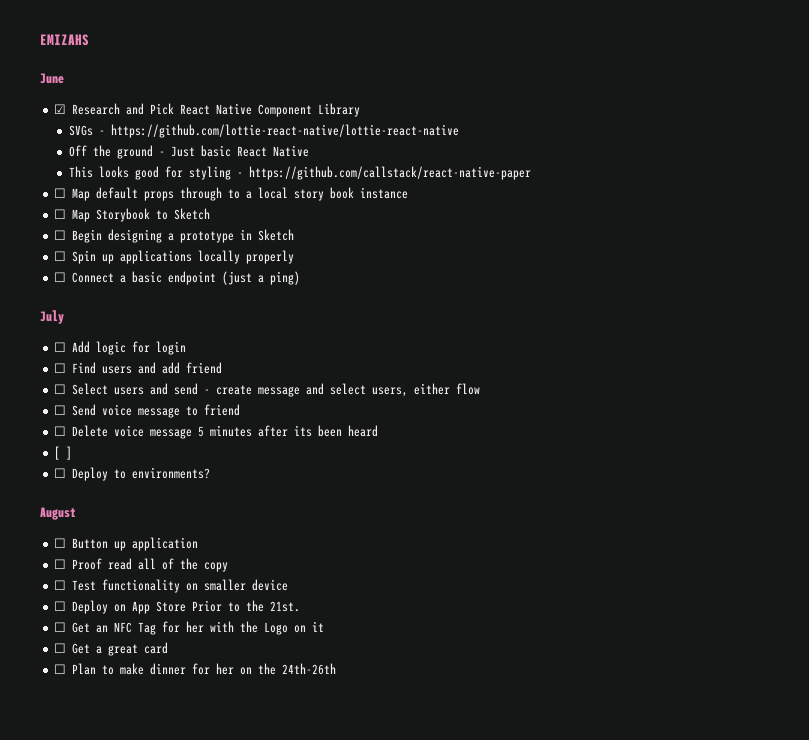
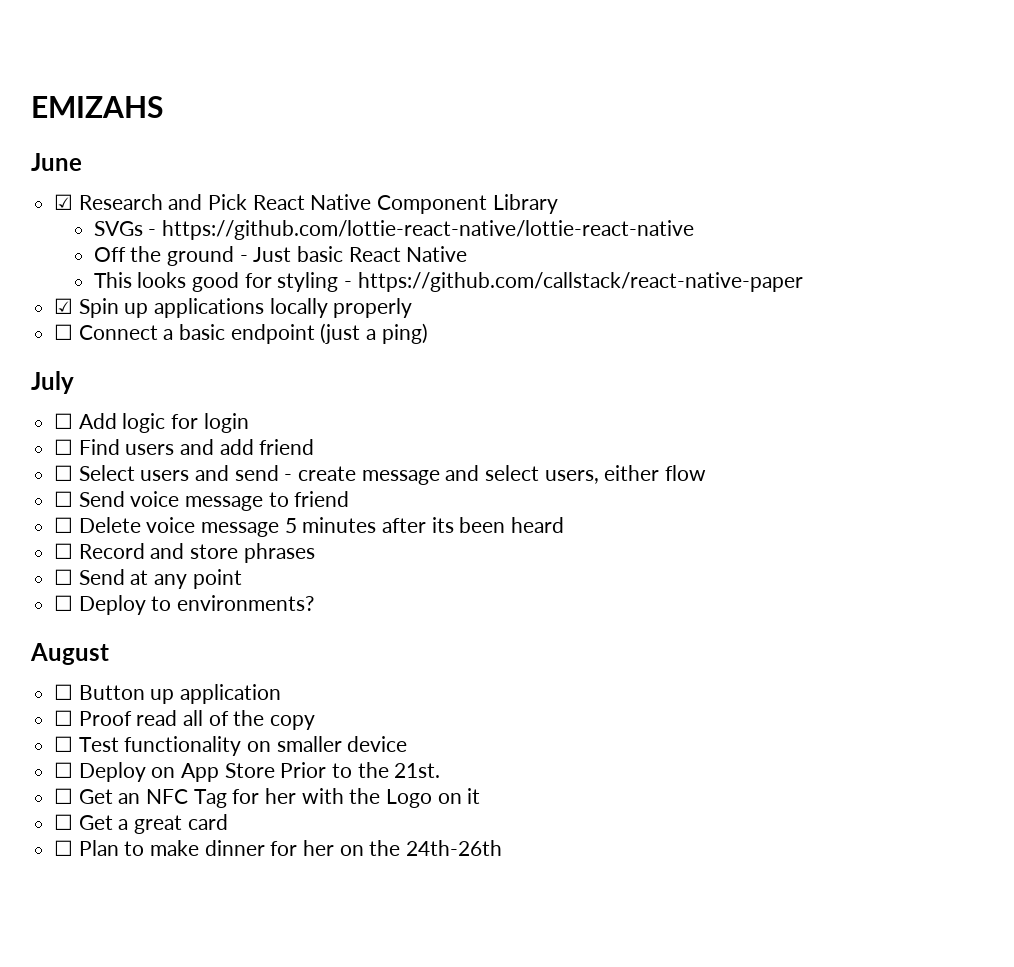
- ☐ Map default props through to a local story book instance
- ☐ Map Storybook to Sketch
- ☐ Begin designing a prototype in Sketch
- ☐ Spin up applications locally properly
+ ☑ Spin up applications locally properly
- [ ]
+ ☐ Record and store phrases
+ ☐ Send at any point

